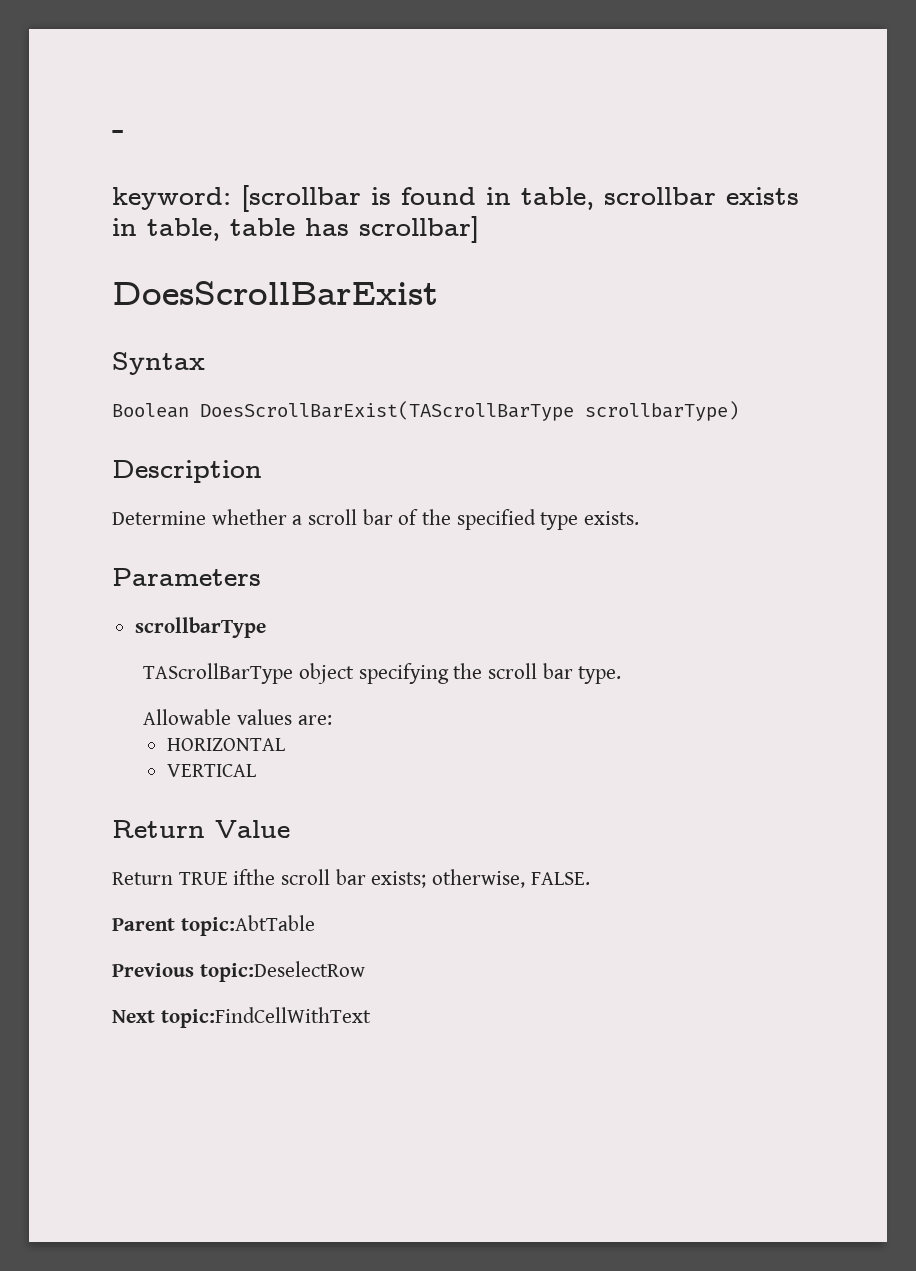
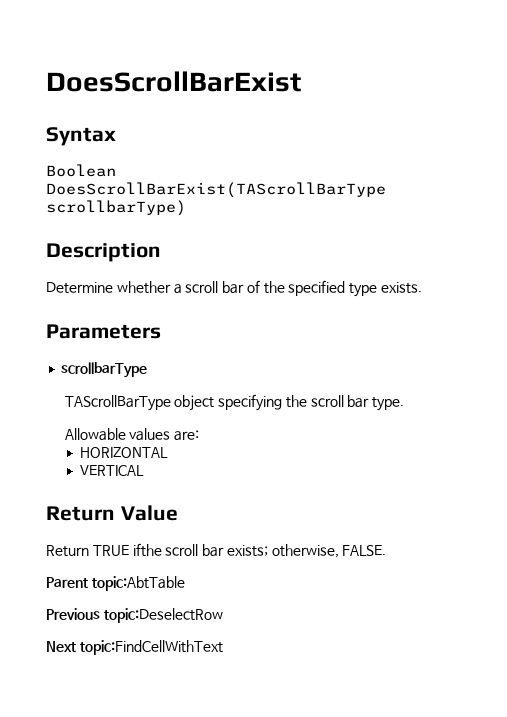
- -
- keyword: [scrollbar is found in table, scrollbar exists in table, table has scrollbar]

